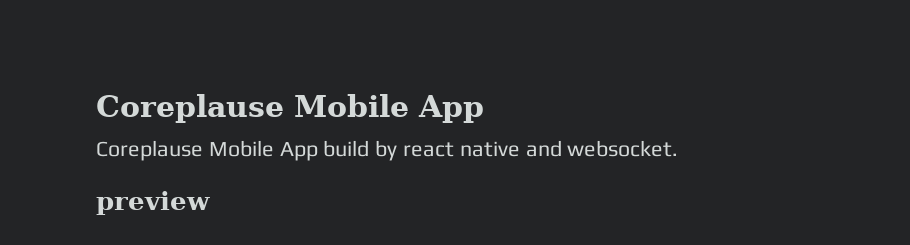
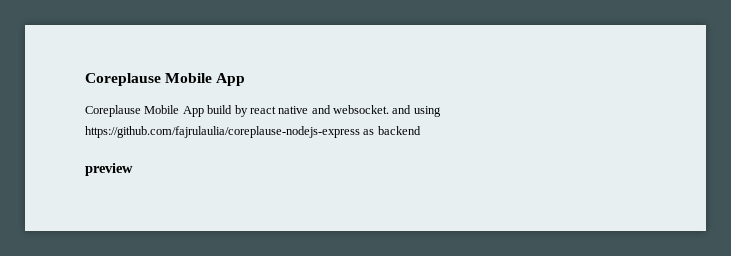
- Coreplause Mobile App build by react native and websocket.
+ Coreplause Mobile App build by react native and websocket. and using https://github.com/fajrulaulia/coreplause-nodejs-express as backend

